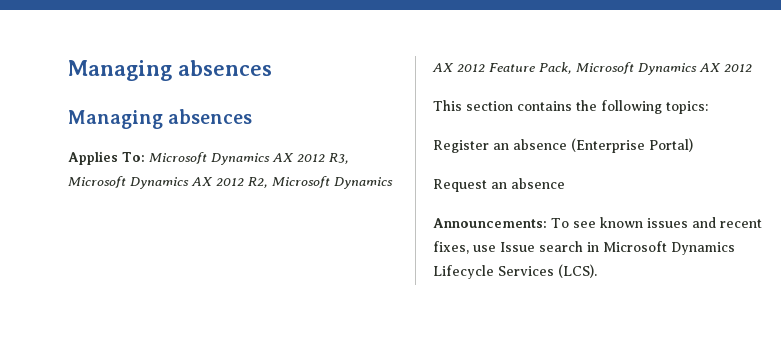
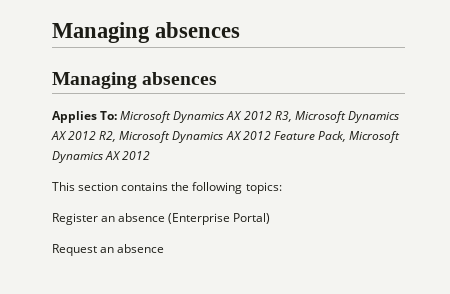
- Announcements: To see known issues and recent fixes, use Issue search in Microsoft Dynamics Lifecycle Services (LCS).

